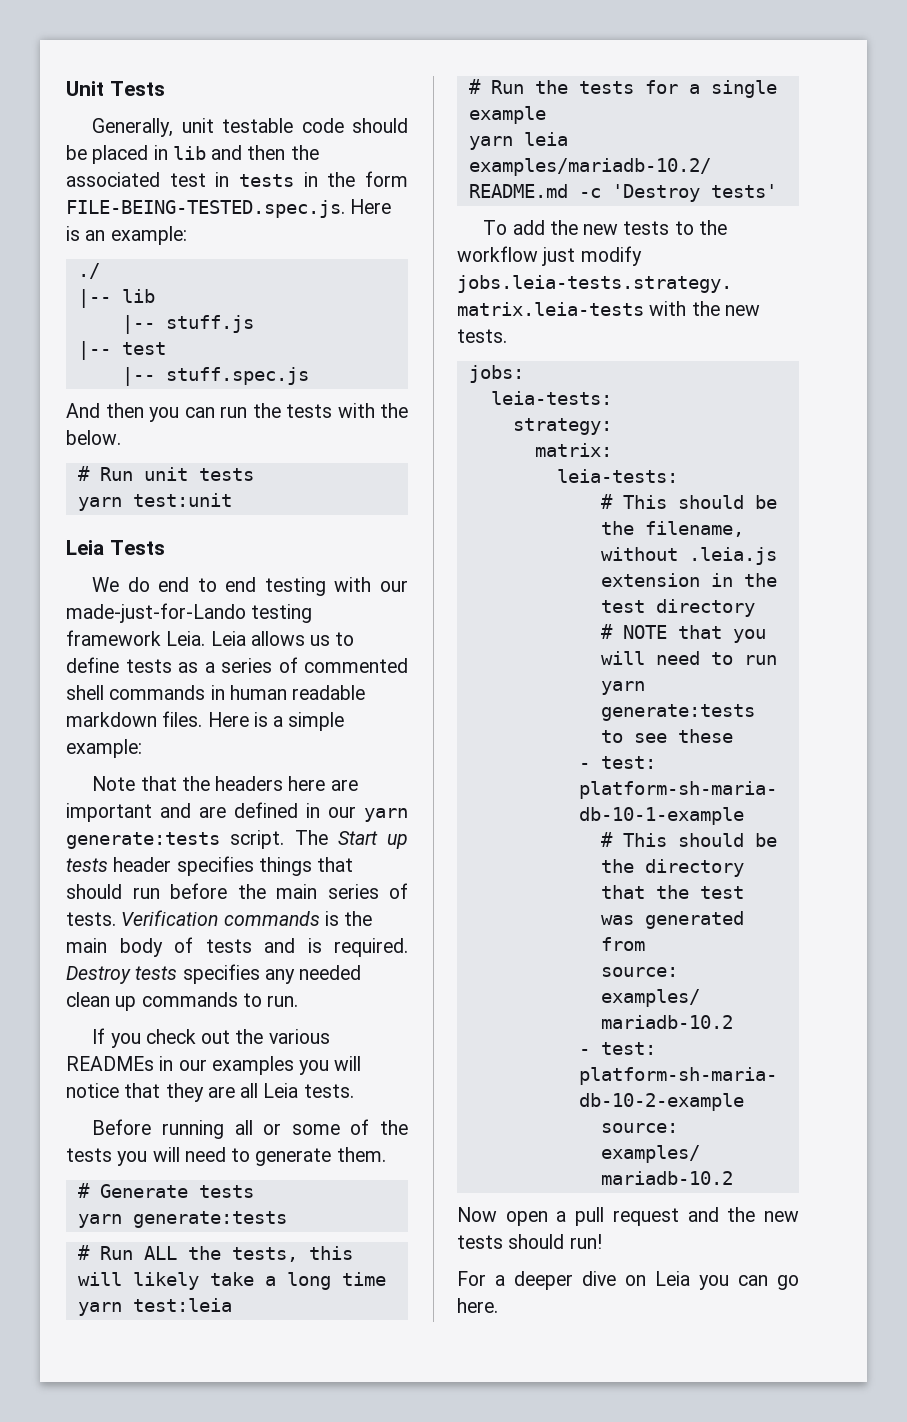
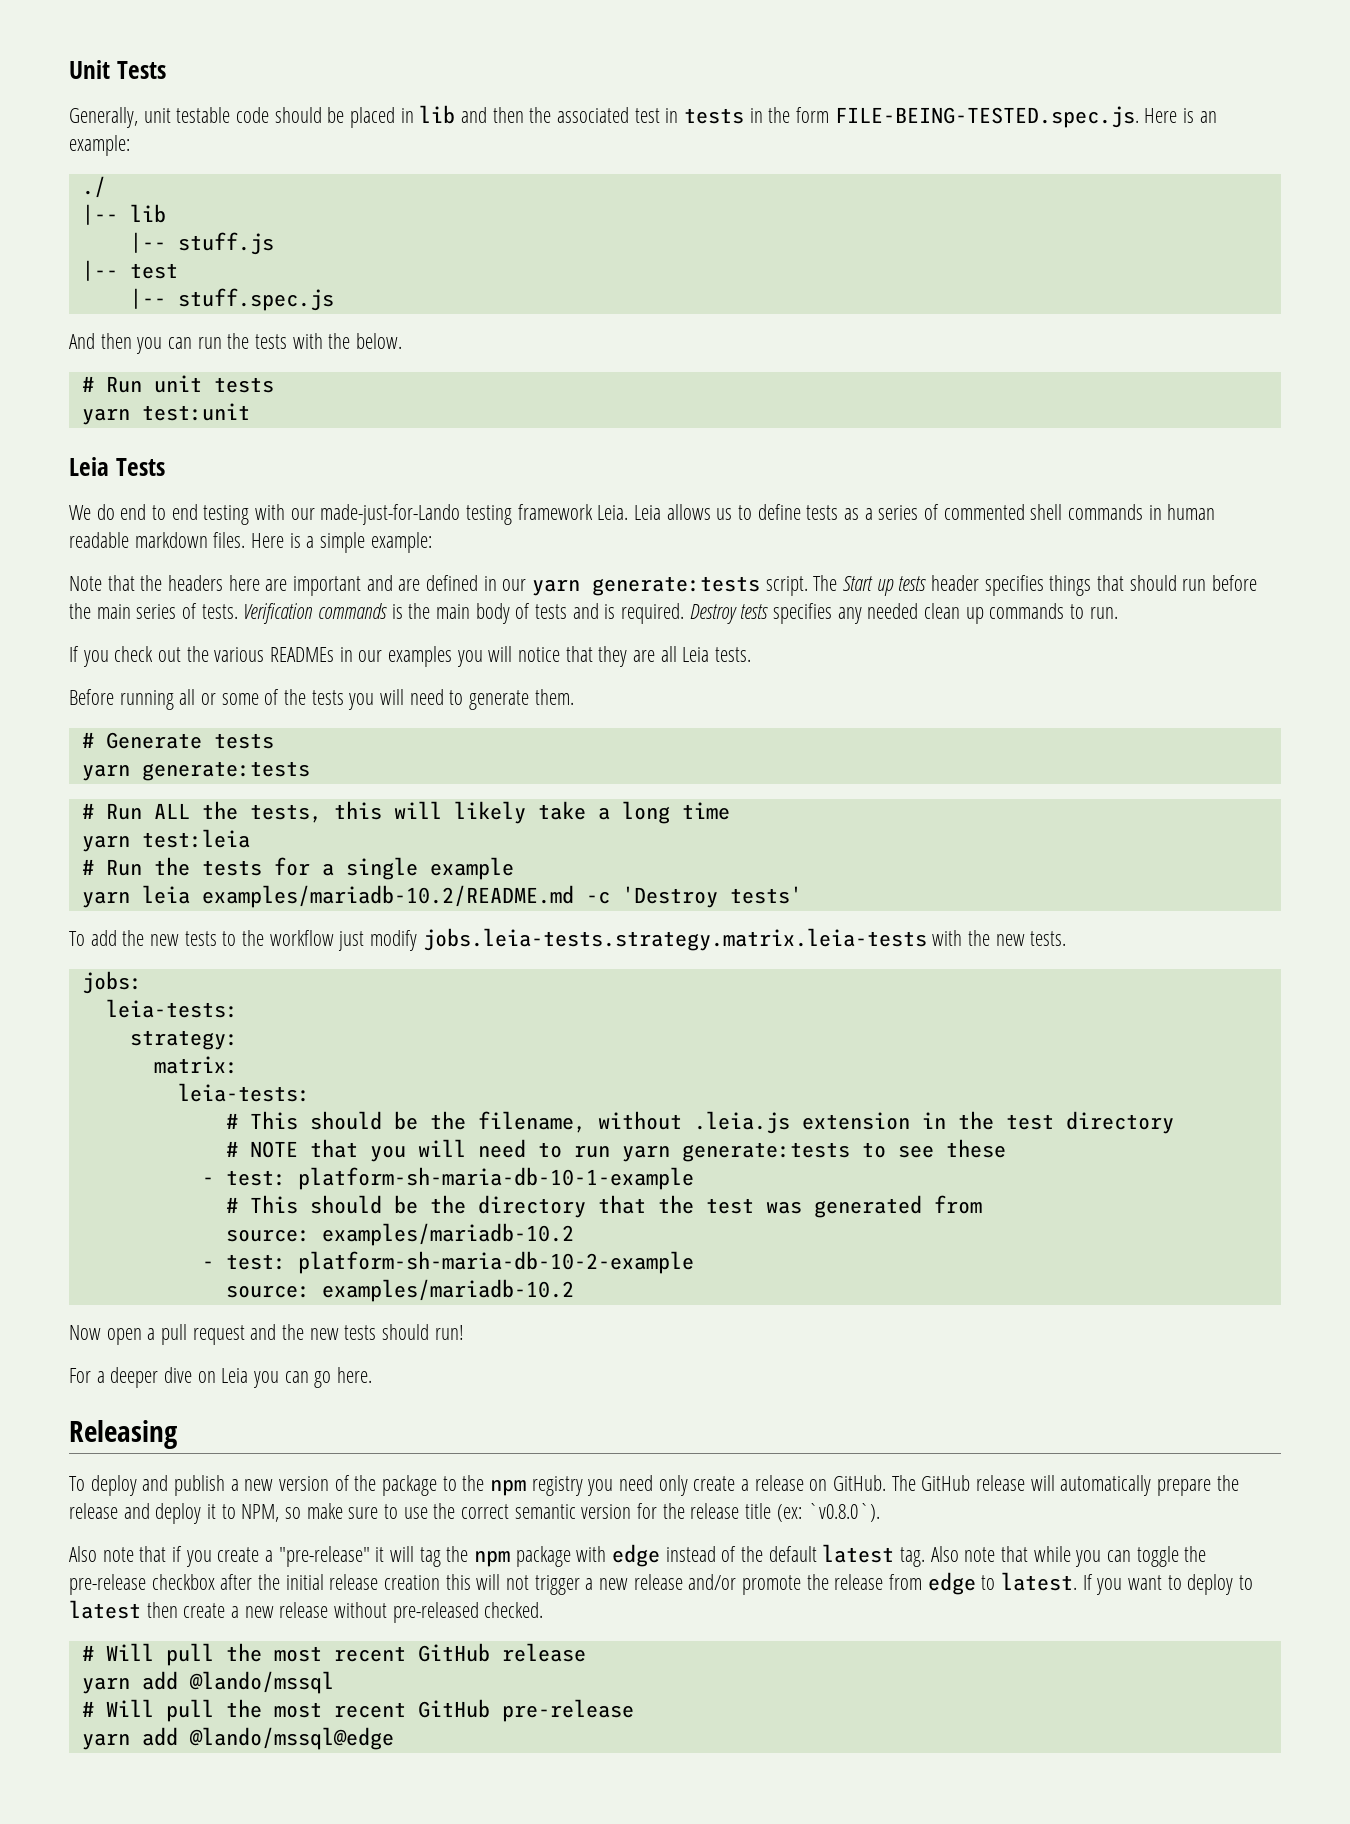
+ Releasing
+ To deploy and publish a new version of the package to the npm registry you need only create a release on GitHub. The GitHub release will automatically prepare the release and deploy it to NPM, so make sure to use the correct semantic version for the release title (ex: `v0.8.0`).
+ Also note that if you create a "pre-release" it will tag the npm package with edge instead of the default latest tag. Also note that while you can toggle the pre-release checkbox after the initial release creation this will not trigger a new release and/or promote the release from edge to latest. If you want to deploy to latest then create a new release without pre-released checked.
+ # Will pull the most recent GitHub release
+ yarn add @lando/mssql
+ # Will pull the most recent GitHub pre-release
+ yarn add @lando/mssql@edge

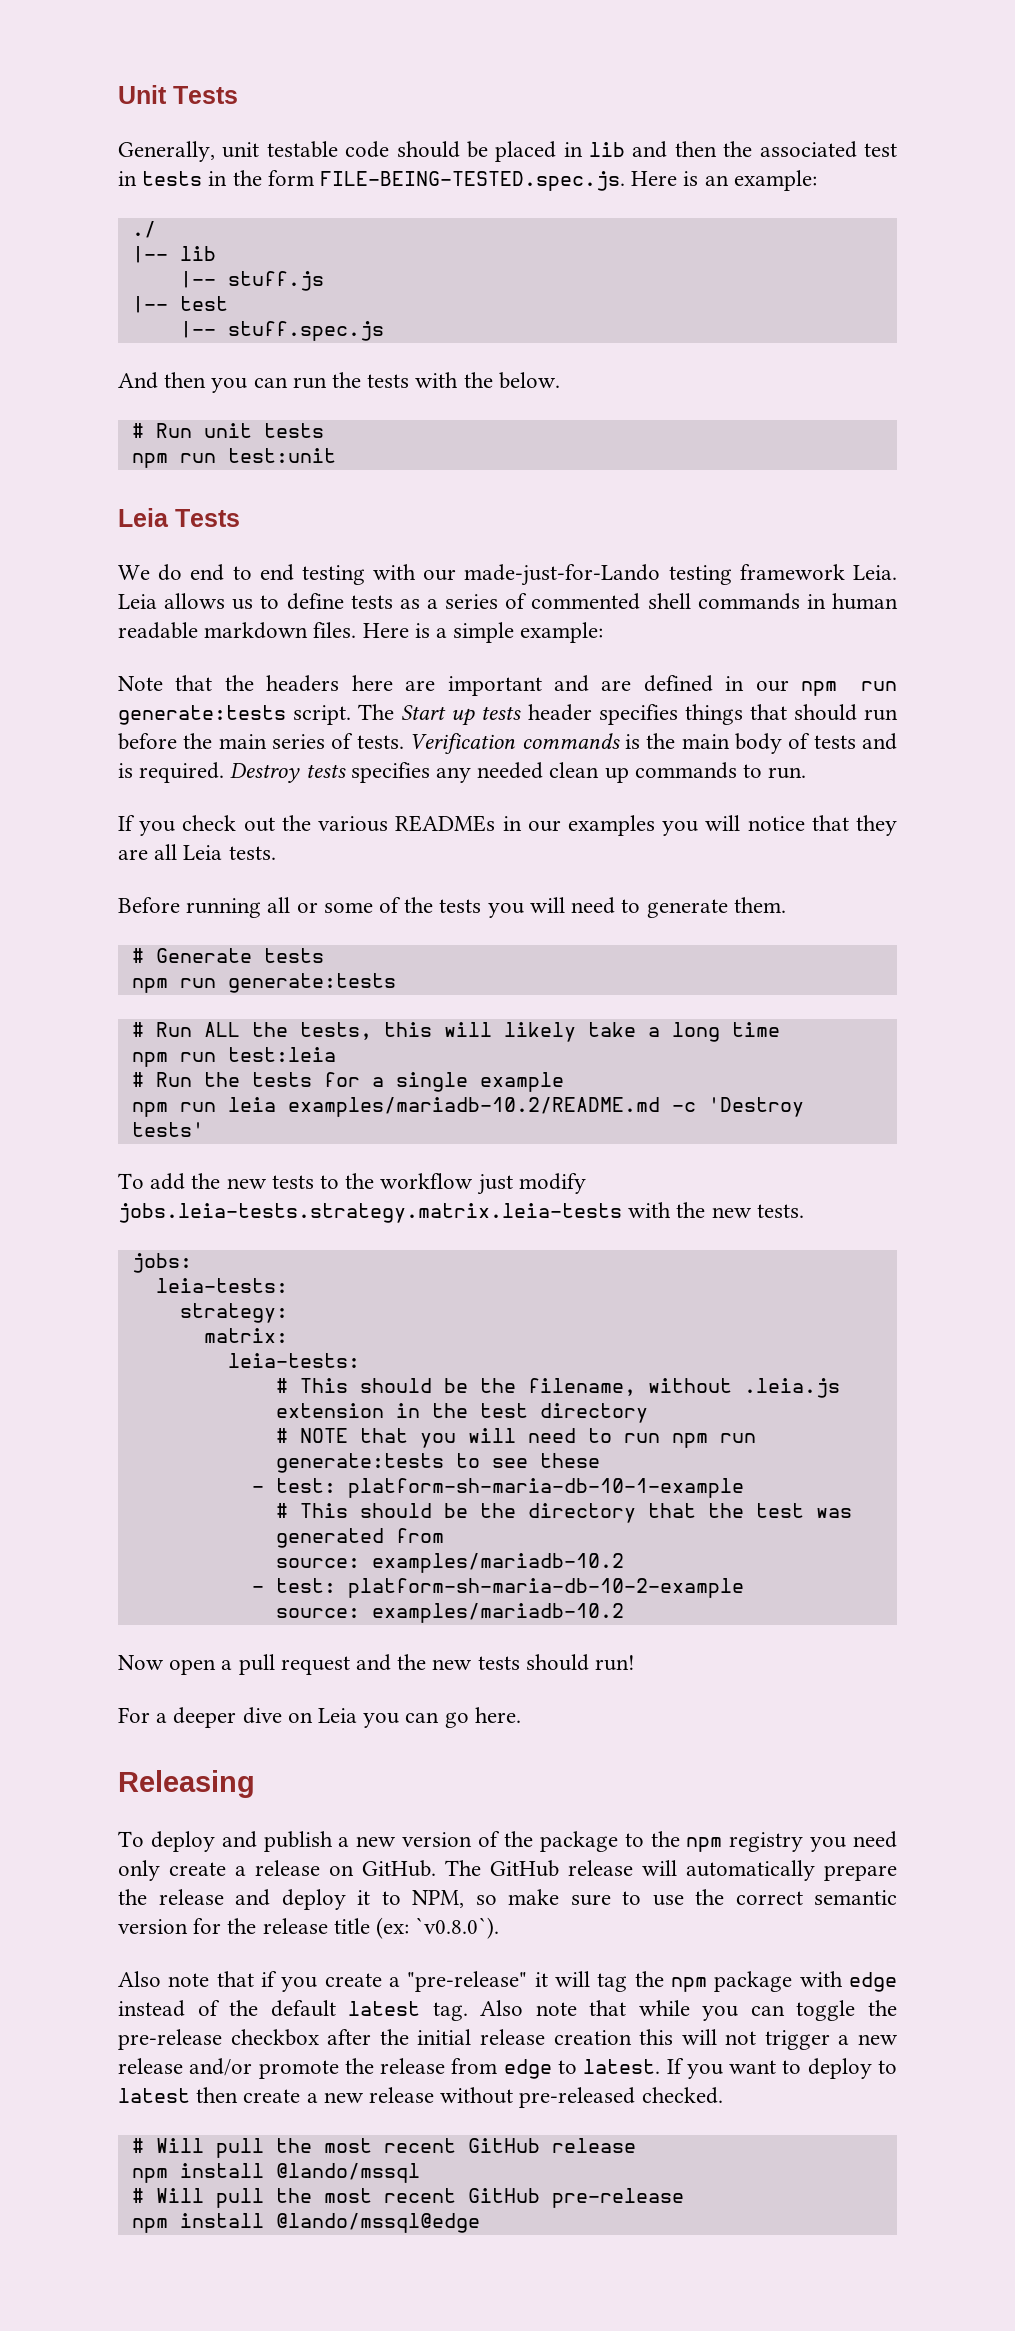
- yarn test:unit
+ npm run test:unit
- Note that the headers here are important and are defined in our yarn generate:tests script.
+ Note that the headers here are important and are defined in our npm run generate:tests script.
  # Generate tests
- yarn generate:tests
+ npm run generate:tests
- yarn test:leia
+ npm run test:leia
- yarn leia examples/mariadb-10.2/README.md -c 'Destroy tests'
+ npm run leia examples/mariadb-10.2/README.md -c 'Destroy tests'
- # NOTE that you will need to run yarn generate:tests to see these
+ # NOTE that you will need to run npm run generate:tests to see these
- yarn add @lando/mssql
+ npm install @lando/mssql
- yarn add @lando/mssql@edge
+ npm install @lando/mssql@edge

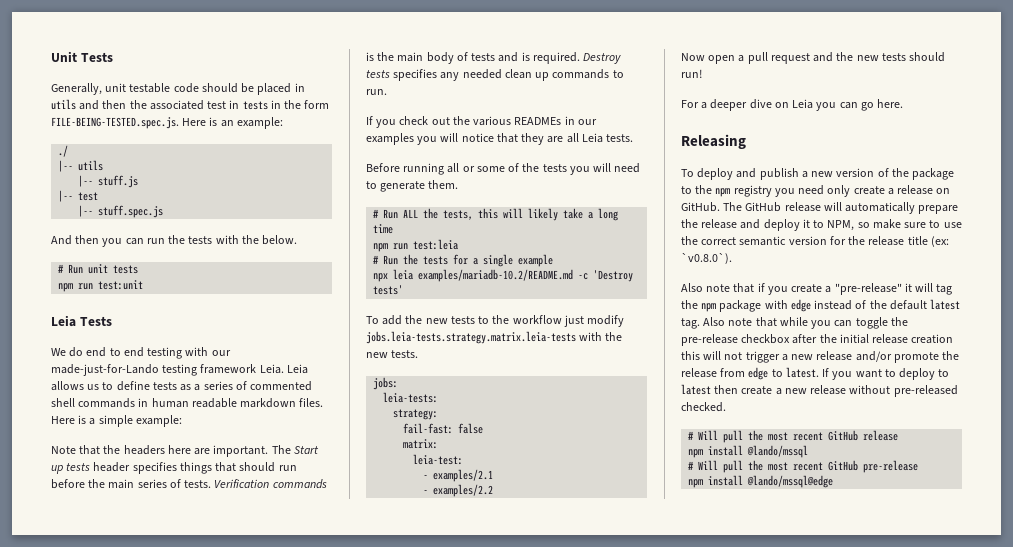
- Generally, unit testable code should be placed in lib and then the associated test in tests in the form FILE-BEING-TESTED.spec.js. Here is an example:
+ Generally, unit testable code should be placed in utils and then the associated test in tests in the form FILE-BEING-TESTED.spec.js. Here is an example:
- |-- lib
+ |-- utils
- Note that the headers here are important and are defined in our npm run generate:tests script.
+ Note that the headers here are important.
- # Generate tests
- npm run generate:tests
- npm run leia examples/mariadb-10.2/README.md -c 'Destroy tests'
+ npx leia examples/mariadb-10.2/README.md -c 'Destroy tests'
+ fail-fast: false
  matrix:
- leia-tests:
- # This should be the filename, without .leia.js extension in the test directory
- # NOTE that you will need to run npm run generate:tests to see these
- - test: platform-sh-maria-db-10-1-example
- # This should be the directory that the test was generated from
- source: examples/mariadb-10.2
- - test: platform-sh-maria-db-10-2-example
- source: examples/mariadb-10.2
+ leia-test:
+ - examples/2.1
+ - examples/2.2

